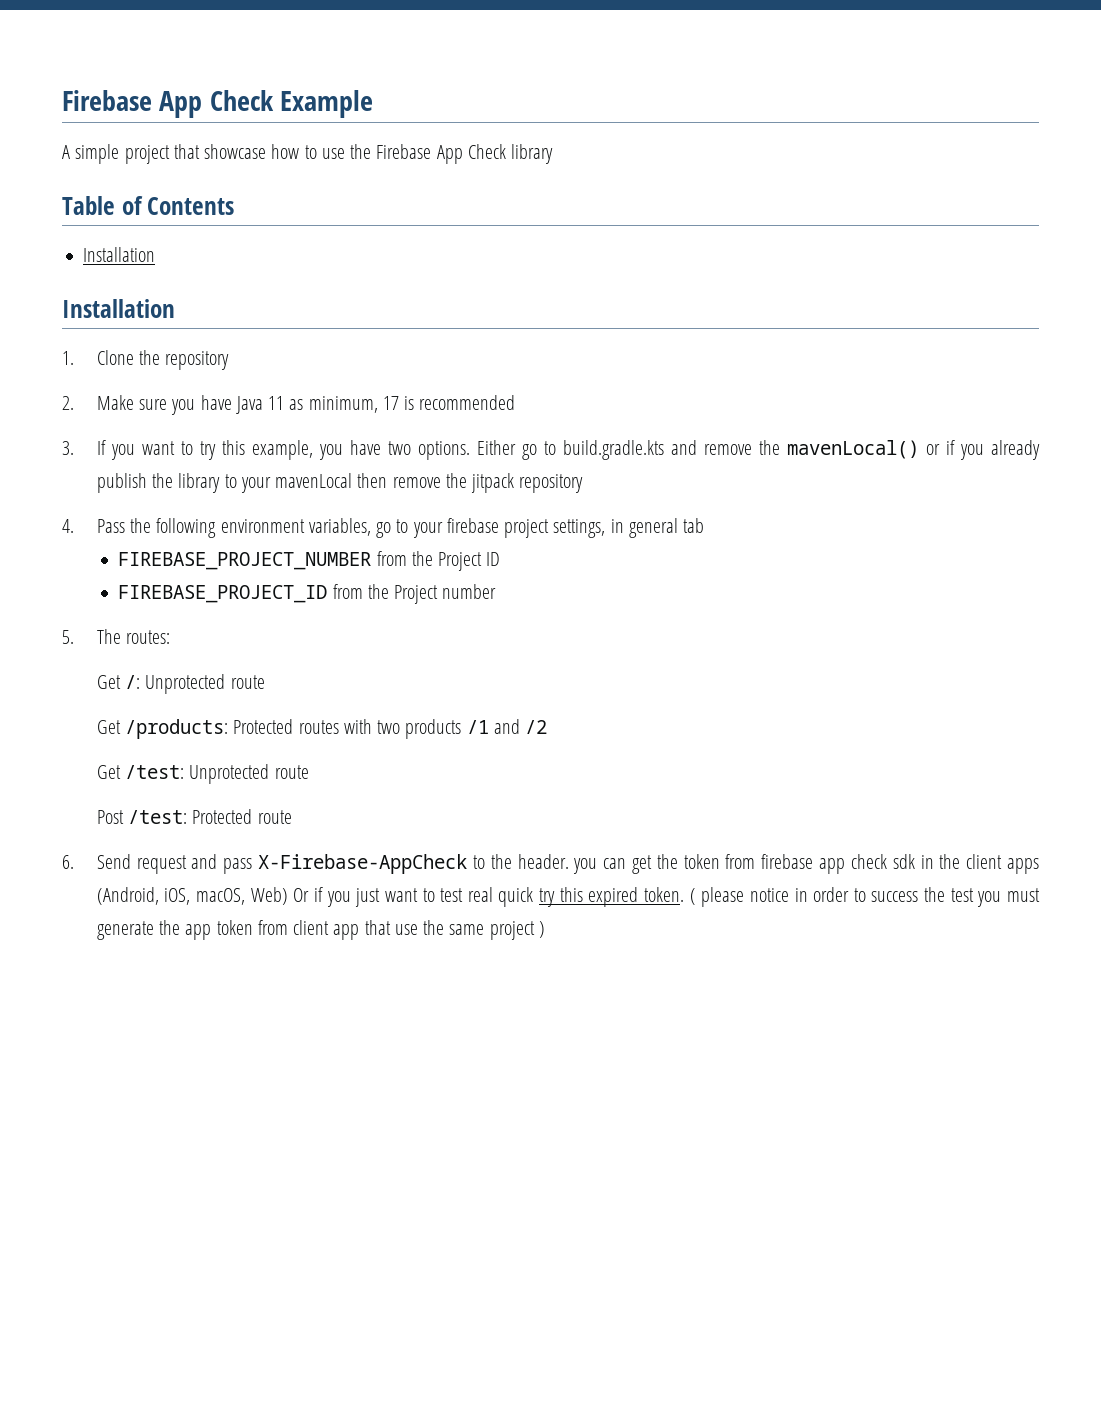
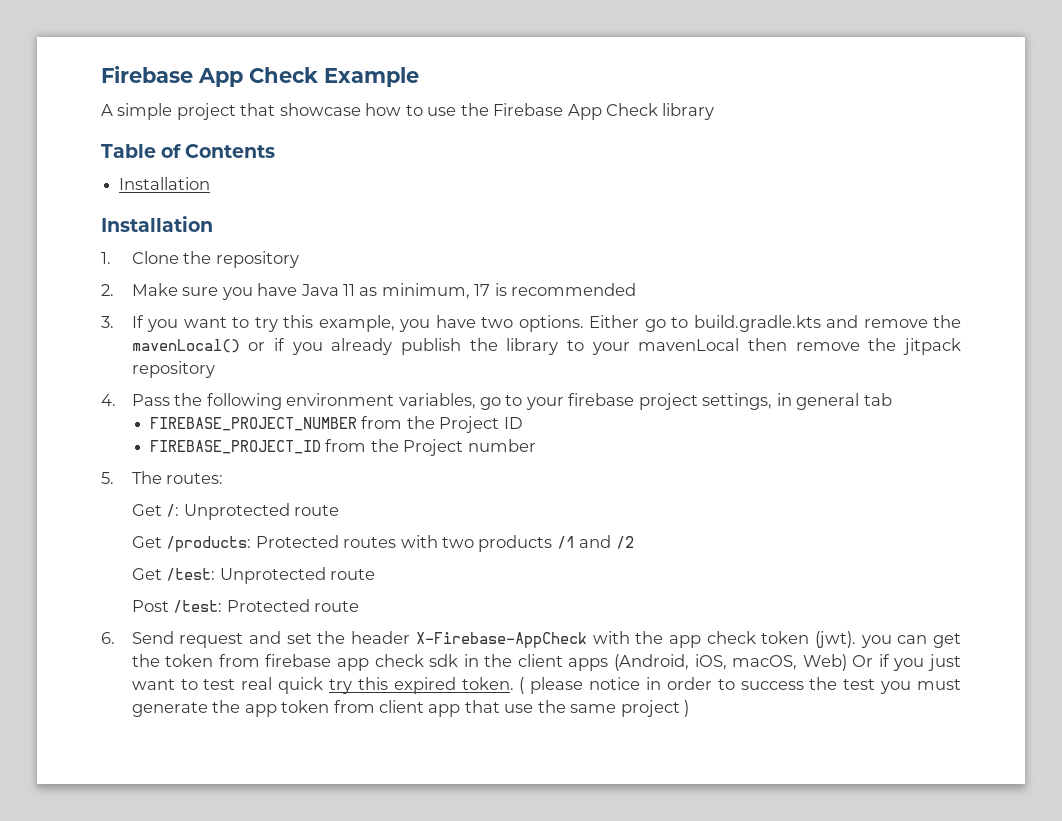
- 6. Send request and pass X-Firebase-AppCheck to the header. you can get the token from firebase app check sdk in the client apps (Android, iOS, macOS, Web) Or if you just want to test real quick try this expired token.
+ 6. Send request and set the header X-Firebase-AppCheck with the app check token (jwt). you can get the token from firebase app check sdk in the client apps (Android, iOS, macOS, Web) Or if you just want to test real quick try this expired token.

